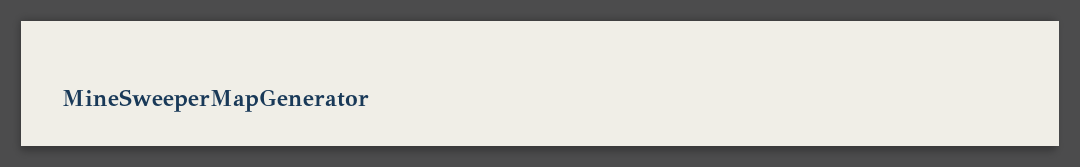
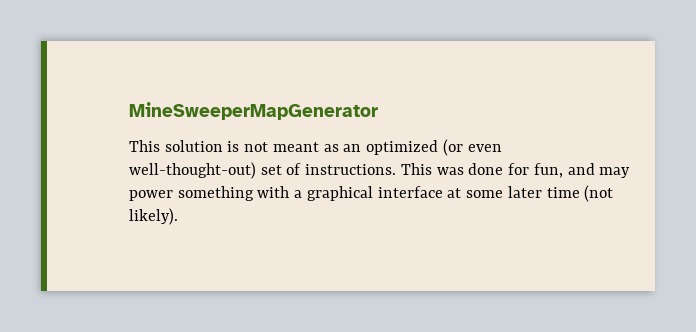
+ This solution is not meant as an optimized (or even well-thought-out) set of instructions. This was done for fun, and may power something with a graphical interface at some later time (not likely).

